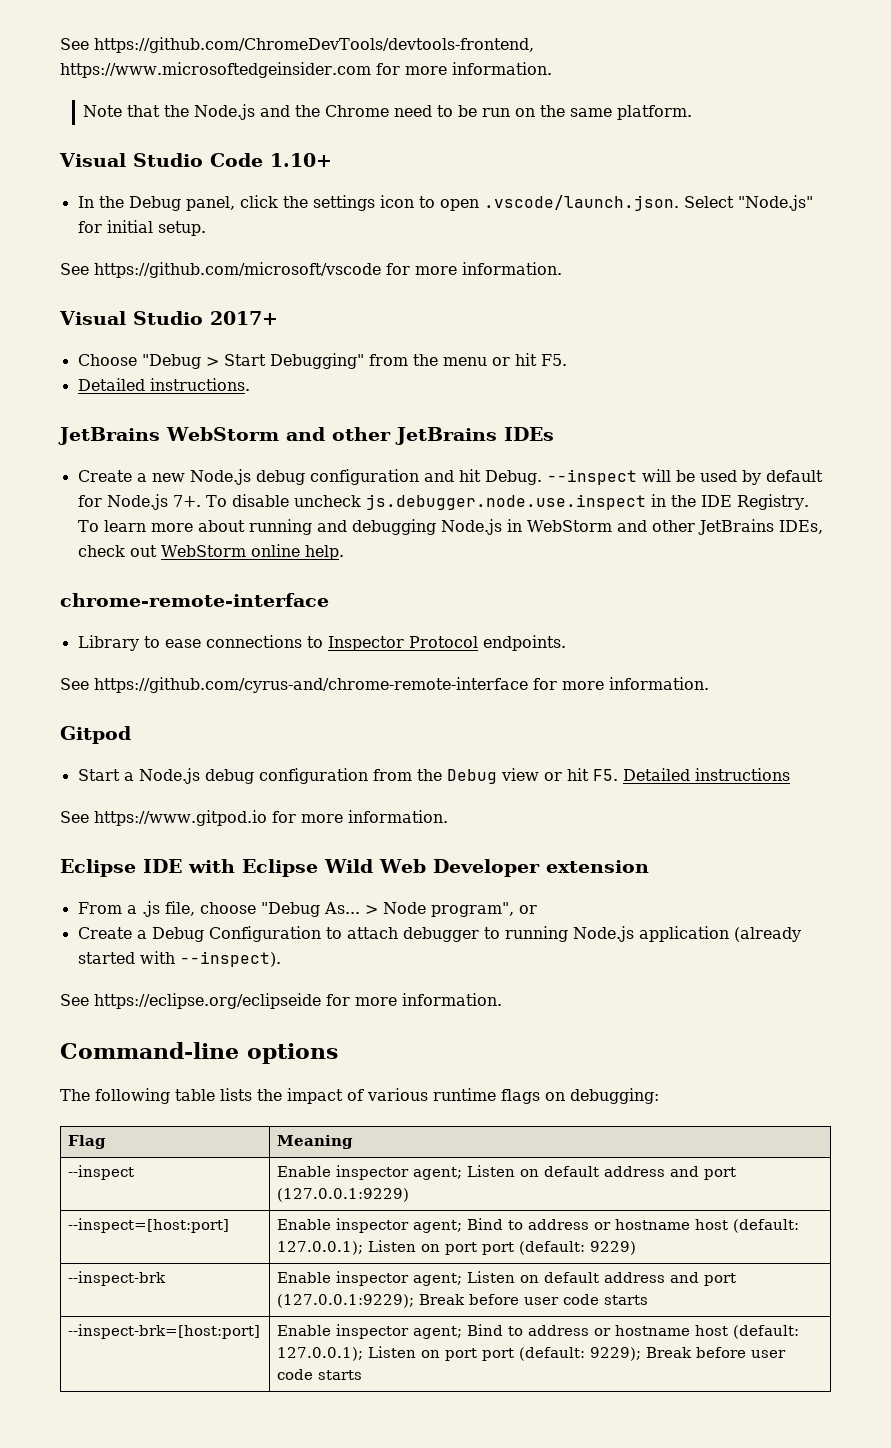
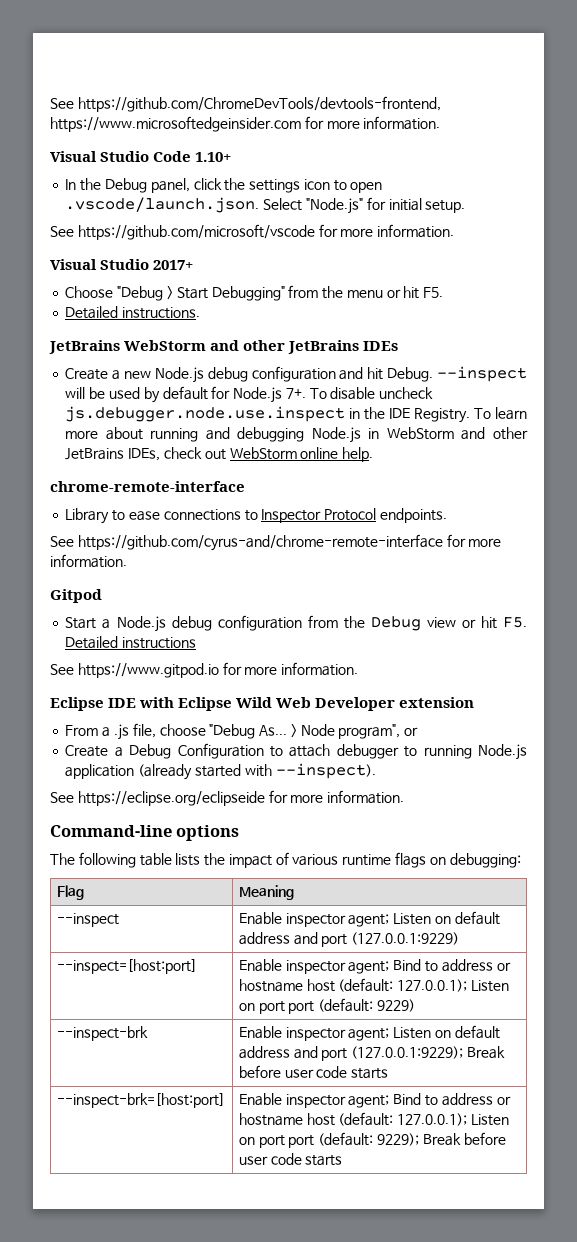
- Note that the Node.js and the Chrome need to be run on the same platform.

